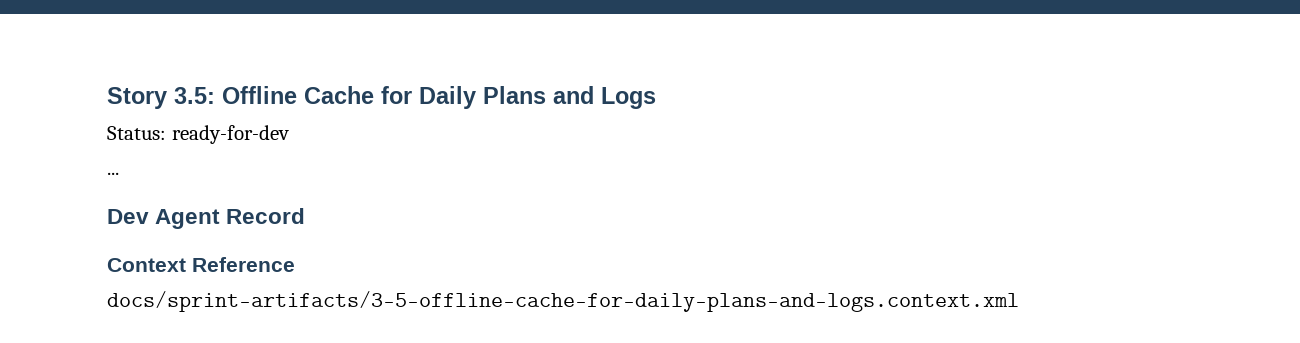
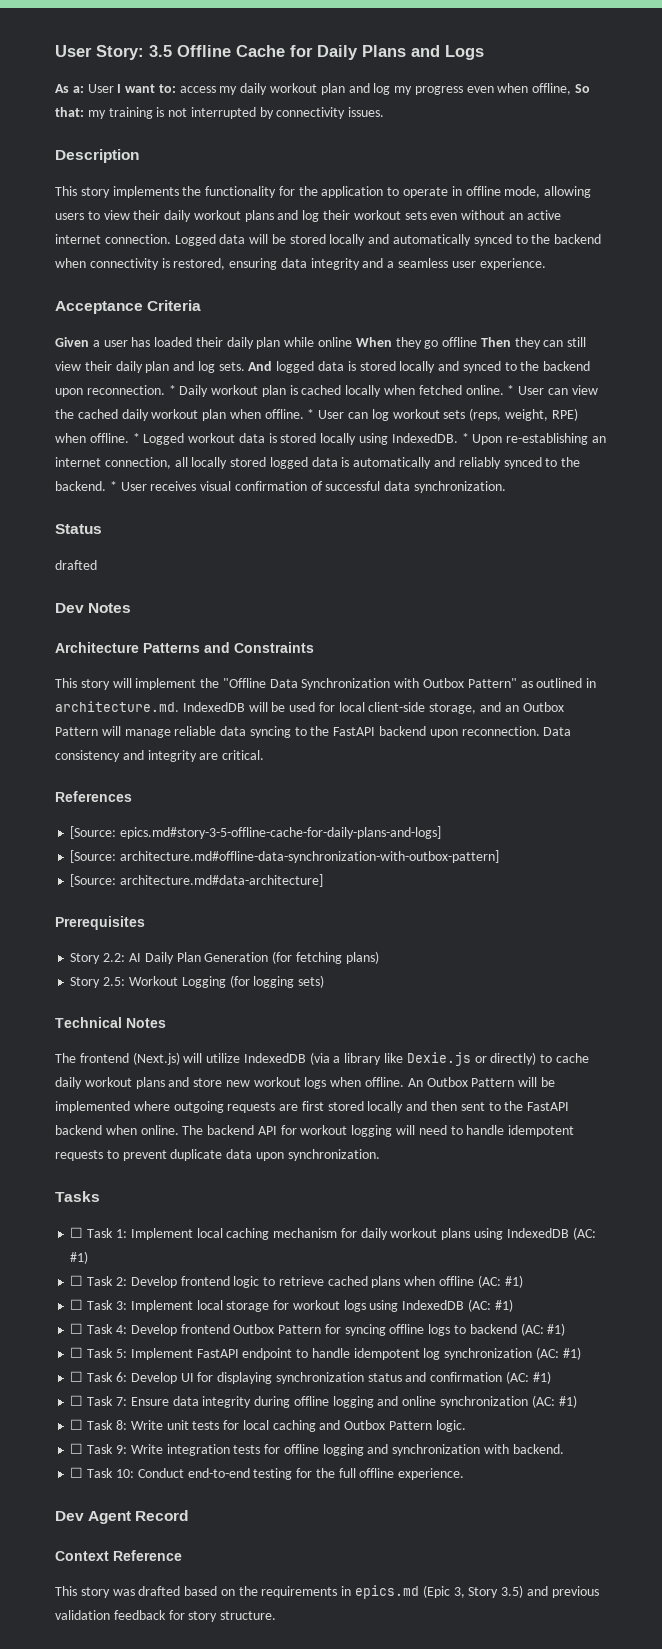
- Story 3.5: Offline Cache for Daily Plans and Logs
+ User Story: 3.5 Offline Cache for Daily Plans and Logs
- Status: ready-for-dev
- ...
+ As a: User I want to: access my daily workout plan and log my progress even when offline, So that: my training is not interrupted by connectivity issues.
+ Description
+ This story implements the functionality for the application to operate in offline mode, allowing users to view their daily workout plans and log their workout sets even without an active internet connection. Logged data will be stored locally and automatically synced to the backend when connectivity is restored, ensuring data integrity and a seamless user experience.
+ Acceptance Criteria
+ Given a user has loaded their daily plan while online When they go offline Then they can still view their daily plan and log sets. And logged data is stored locally and synced to the backend upon reconnection. * Daily workout plan is cached locally when fetched online. * User can view the cached daily workout plan when offline. * User can log workout sets (reps, weight, RPE) when offline. * Logged workout data is stored locally using IndexedDB. * Upon re-establishing an internet connection, all locally stored logged data is automatically and reliably synced to the backend. * User receives visual confirmation of successful data synchronization.
+ Status
+ drafted
+ Dev Notes
+ Architecture Patterns and Constraints
+ This story will implement the "Offline Data Synchronization with Outbox Pattern" as outlined in architecture.md. IndexedDB will be used for local client-side storage, and an Outbox Pattern will manage reliable data syncing to the FastAPI backend upon reconnection. Data consistency and integrity are critical.
+ References
+ [Source: epics.md#story-3-5-offline-cache-for-daily-plans-and-logs]
+ [Source: architecture.md#offline-data-synchronization-with-outbox-pattern]
+ [Source: architecture.md#data-architecture]
+ Prerequisites
+ Story 2.2: AI Daily Plan Generation (for fetching plans)
+ Story 2.5: Workout Logging (for logging sets)
+ Technical Notes
+ The frontend (Next.js) will utilize IndexedDB (via a library like Dexie.js or directly) to cache daily workout plans and store new workout logs when offline. An Outbox Pattern will be implemented where outgoing requests are first stored locally and then sent to the FastAPI backend when online. The backend API for workout logging will need to handle idempotent requests to prevent duplicate data upon synchronization.
+ Tasks
+ ☐ Task 1: Implement local caching mechanism for daily workout plans using IndexedDB (AC: #1)
+ ☐ Task 2: Develop frontend logic to retrieve cached plans when offline (AC: #1)
+ ☐ Task 3: Implement local storage for workout logs using IndexedDB (AC: #1)
+ ☐ Task 4: Develop frontend Outbox Pattern for syncing offline logs to backend (AC: #1)
+ ☐ Task 5: Implement FastAPI endpoint to handle idempotent log synchronization (AC: #1)
+ ☐ Task 6: Develop UI for displaying synchronization status and confirmation (AC: #1)
+ ☐ Task 7: Ensure data integrity during offline logging and online synchronization (AC: #1)
+ ☐ Task 8: Write unit tests for local caching and Outbox Pattern logic.
+ ☐ Task 9: Write integration tests for offline logging and synchronization with backend.
+ ☐ Task 10: Conduct end-to-end testing for the full offline experience.
- docs/sprint-artifacts/3-5-offline-cache-for-daily-plans-and-logs.context.xml
+ This story was drafted based on the requirements in epics.md (Epic 3, Story 3.5) and previous validation feedback for story structure.

